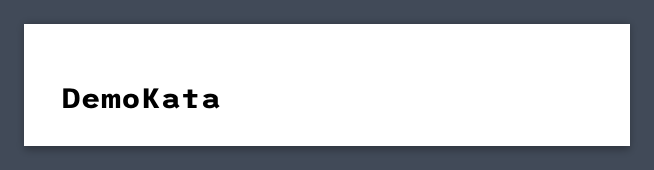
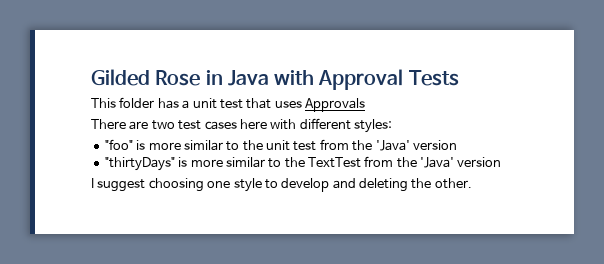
- DemoKata
+ Gilded Rose in Java with Approval Tests
+ This folder has a unit test that uses Approvals
+ There are two test cases here with different styles:
+ "foo" is more similar to the unit test from the 'Java' version
+ "thirtyDays" is more similar to the TextTest from the 'Java' version
+ I suggest choosing one style to develop and deleting the other.

